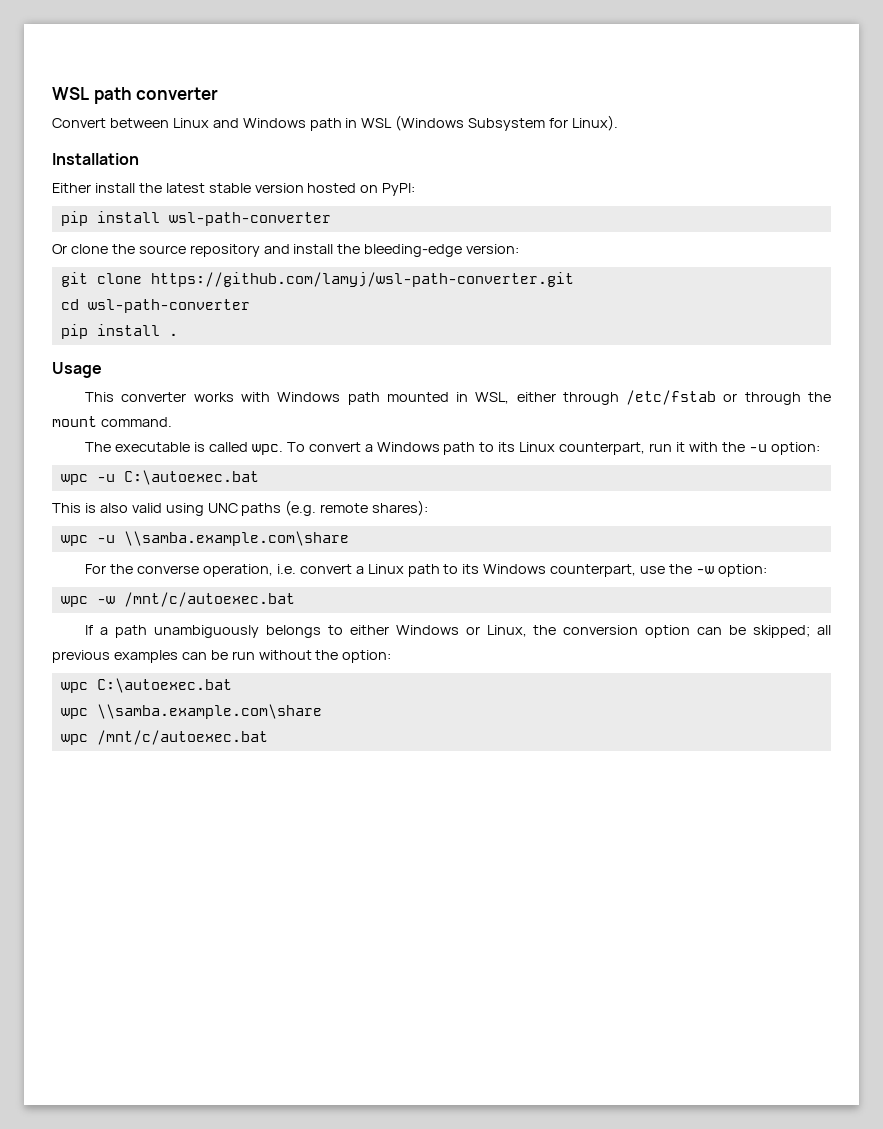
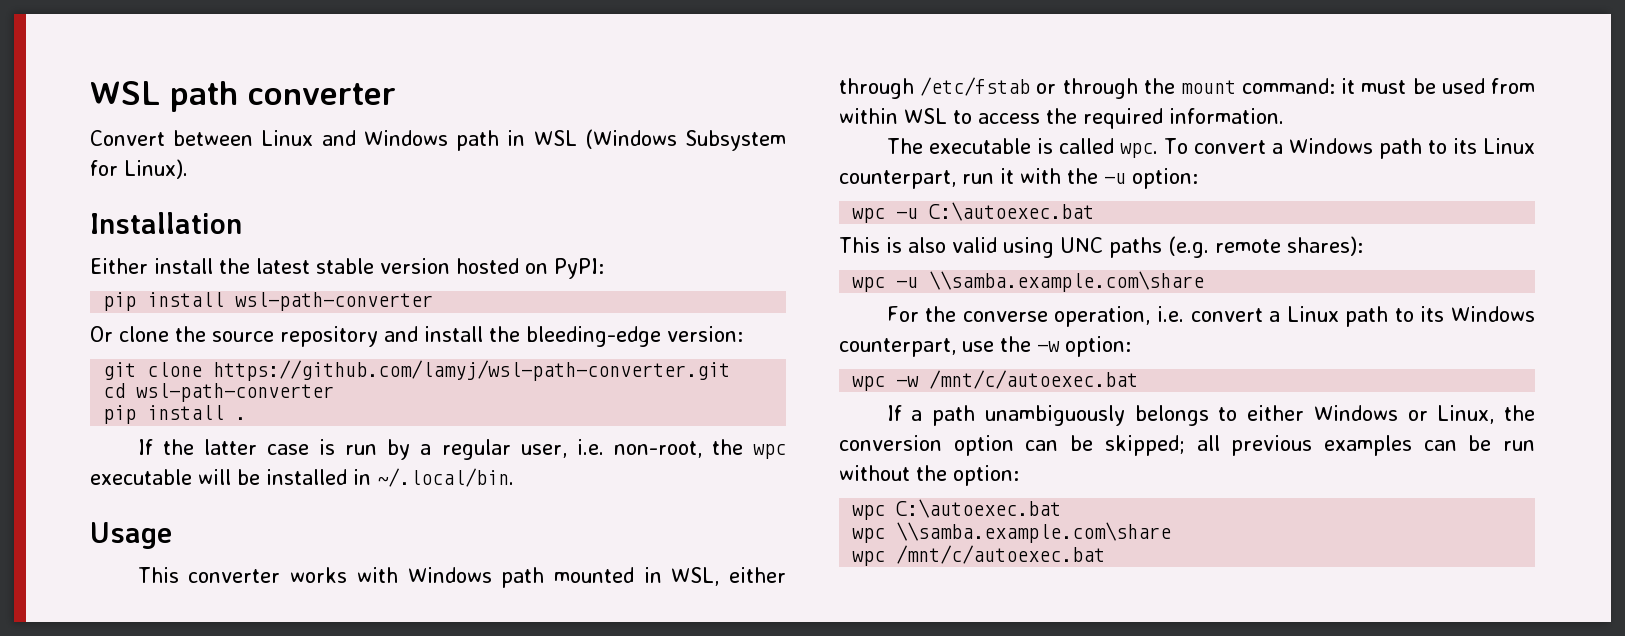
+ If the latter case is run by a regular user, i.e. non-root, the wpc executable will be installed in ~/.local/bin.
- This converter works with Windows path mounted in WSL, either through /etc/fstab or through the mount command.
+ This converter works with Windows path mounted in WSL, either through /etc/fstab or through the mount command: it must be used from within WSL to access the required information.

